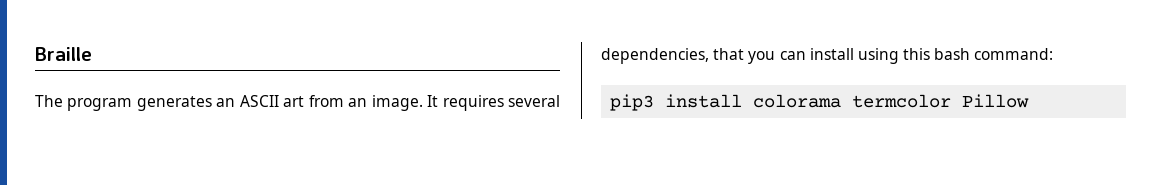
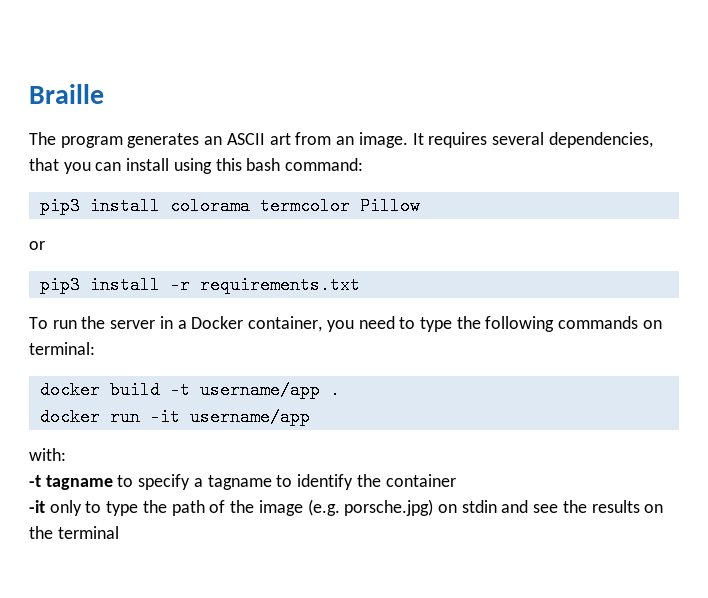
+ or
+ pip3 install -r requirements.txt
+ To run the server in a Docker container, you need to type the following commands on terminal:
+ docker build -t username/app .
+ docker run -it username/app
+ with:
+ -t tagname to specify a tagname to identify the container
+ -it only to type the path of the image (e.g. porsche.jpg) on stdin and see the results on the terminal

